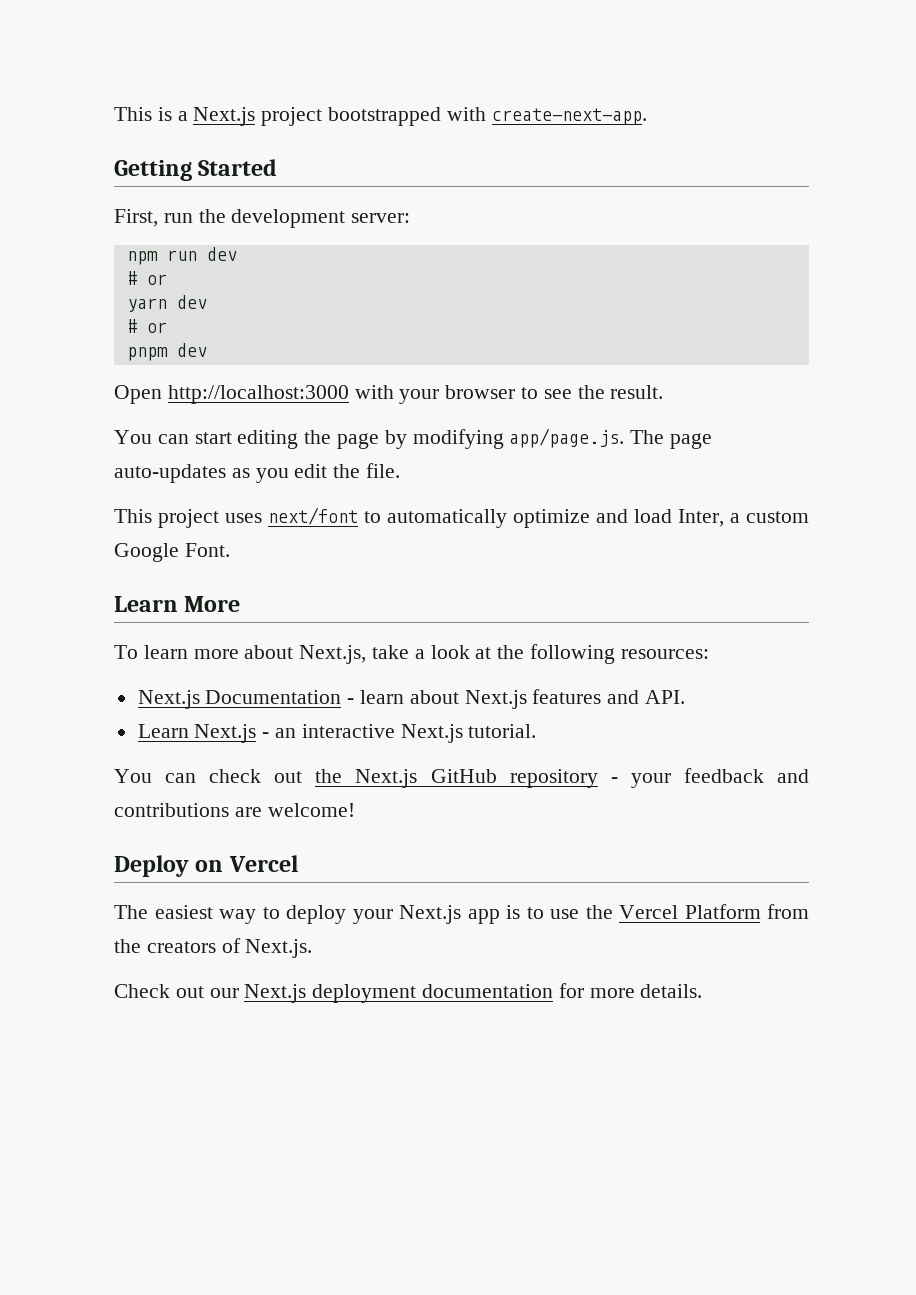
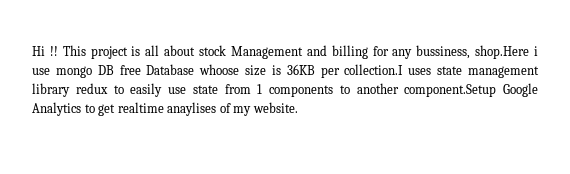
- This is a Next.js project bootstrapped with create-next-app.
- Getting Started
- First, run the development server:
- npm run dev
- # or
- yarn dev
- # or
- pnpm dev
- Open http://localhost:3000 with your browser to see the result.
- You can start editing the page by modifying app/page.js. The page auto-updates as you edit the file.
- This project uses next/font to automatically optimize and load Inter, a custom Google Font.
- Learn More
- To learn more about Next.js, take a look at the following resources:
- Next.js Documentation - learn about Next.js features and API.
- Learn Next.js - an interactive Next.js tutorial.
- You can check out the Next.js GitHub repository - your feedback and contributions are welcome!
- Deploy on Vercel
- The easiest way to deploy your Next.js app is to use the Vercel Platform from the creators of Next.js.
- Check out our Next.js deployment documentation for more details.
+ Hi !! This project is all about stock Management and billing for any bussiness, shop.Here i use mongo DB free Database whoose size is 36KB per collection.I uses state management library redux to easily use state from 1 components to another component.Setup Google Analytics to get realtime anaylises of my website.

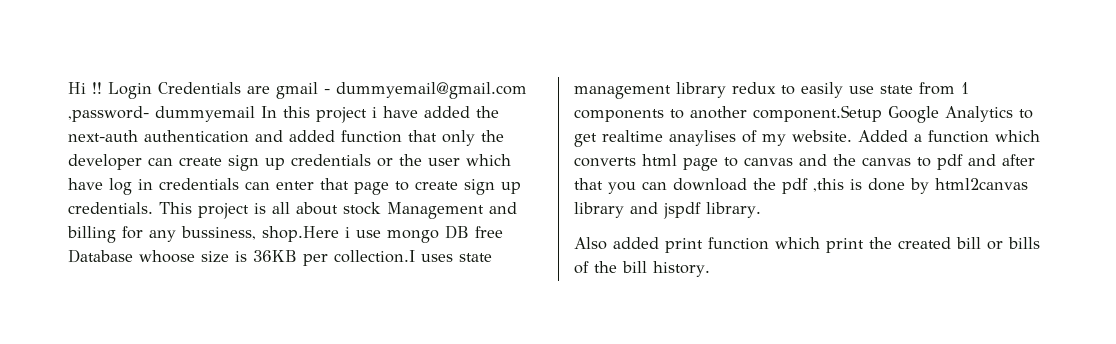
+ Login Credentials are gmail - dummyemail@gmail.com ,password- dummyemail In this project i have added the next-auth authentication and added function that only the developer can create sign up credentials or the user which have log in credentials can enter that page to create sign up credentials.
+ Added a function which converts html page to canvas and the canvas to pdf and after that you can download the pdf ,this is done by html2canvas library and jspdf library.
+ Also added print function which print the created bill or bills of the bill history.

